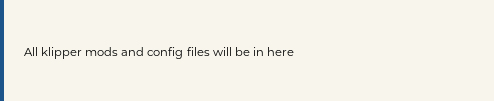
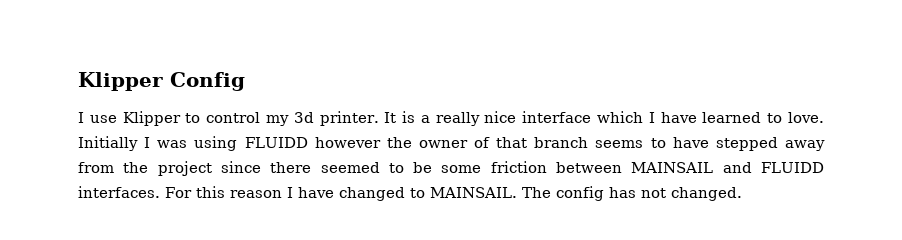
- All klipper mods and config files will be in here
+ Klipper Config
+ I use Klipper to control my 3d printer. It is a really nice interface which I have learned to love. Initially I was using FLUIDD however the owner of that branch seems to have stepped away from the project since there seemed to be some friction between MAINSAIL and FLUIDD interfaces. For this reason I have changed to MAINSAIL. The config has not changed.

